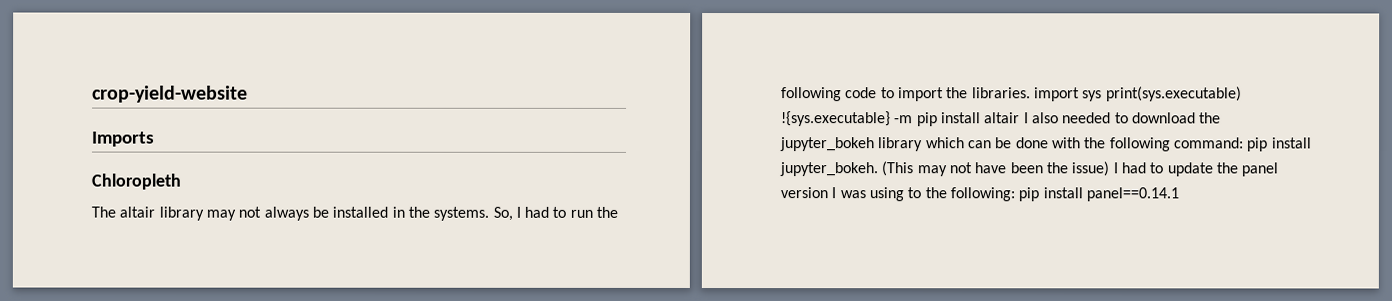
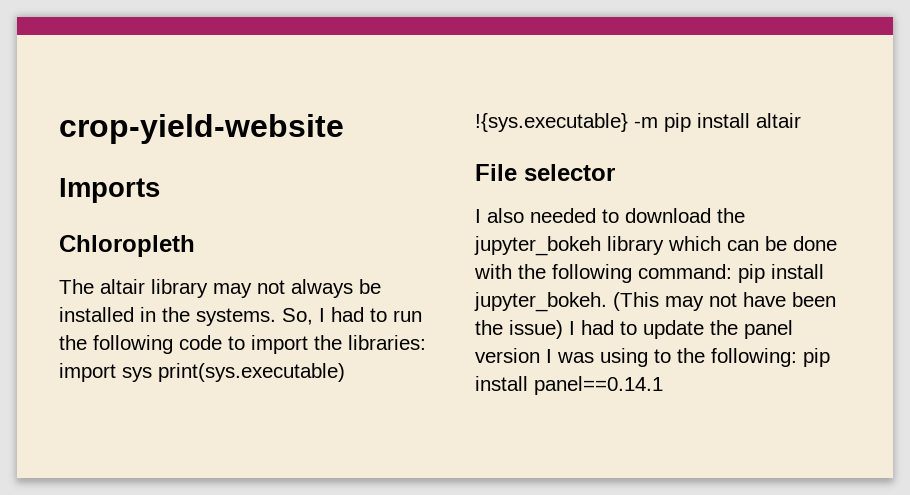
- So, I had to run the following code to import the libraries. import sys print(sys.executable) !{sys.executable} -m pip install altair I also needed to download the jupyter_bokeh library which can be done with the following command: pip install jupyter_bokeh.
+ So, I had to run the following code to import the libraries: import sys print(sys.executable) !{sys.executable} -m pip install altair
+ File selector
+ I also needed to download the jupyter_bokeh library which can be done with the following command: pip install jupyter_bokeh.

